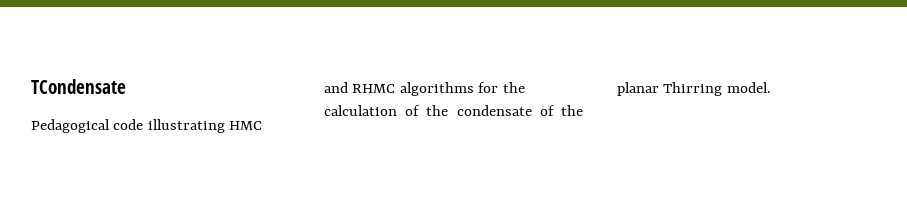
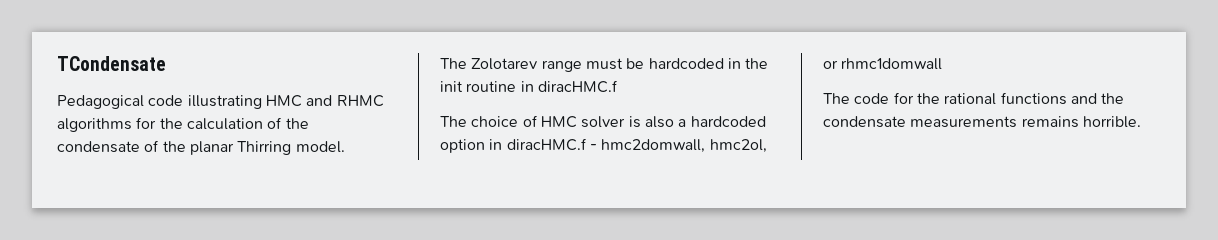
+ The Zolotarev range must be hardcoded in the init routine in diracHMC.f
+ The choice of HMC solver is also a hardcoded option in diracHMC.f - hmc2domwall, hmc2ol, or rhmc1domwall
+ The code for the rational functions and the condensate measurements remains horrible.

